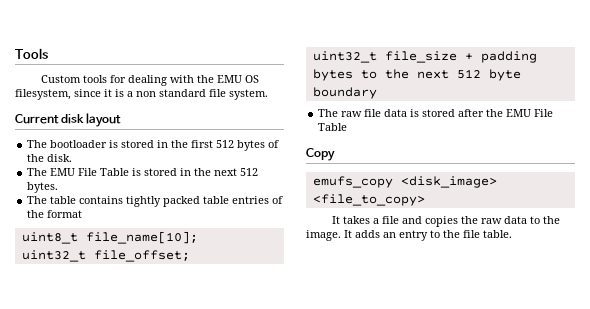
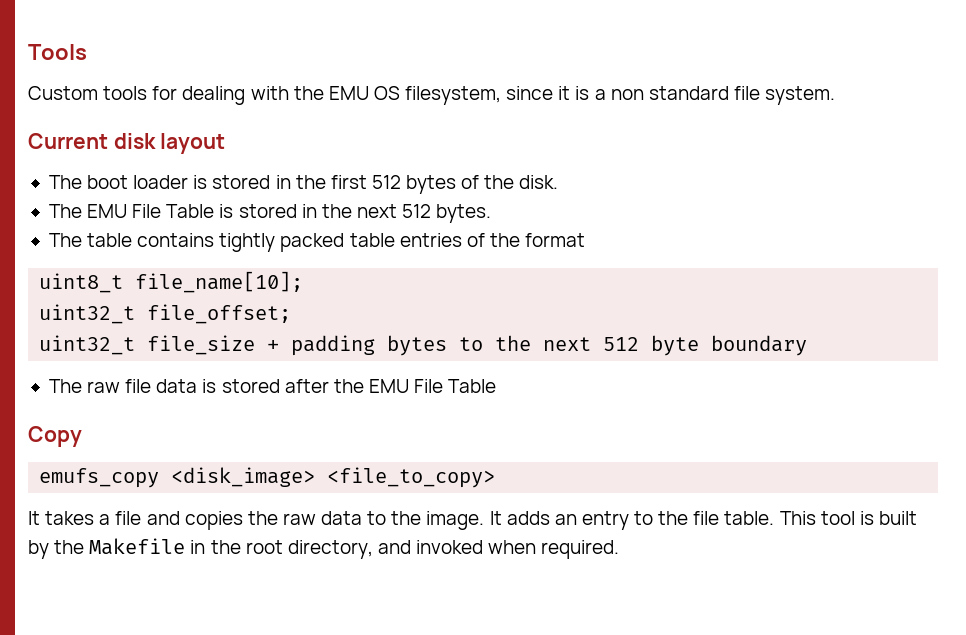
- The bootloader is stored in the first 512 bytes of the disk.
+ The boot loader is stored in the first 512 bytes of the disk.
+ This tool is built by the Makefile in the root directory, and invoked when required.

